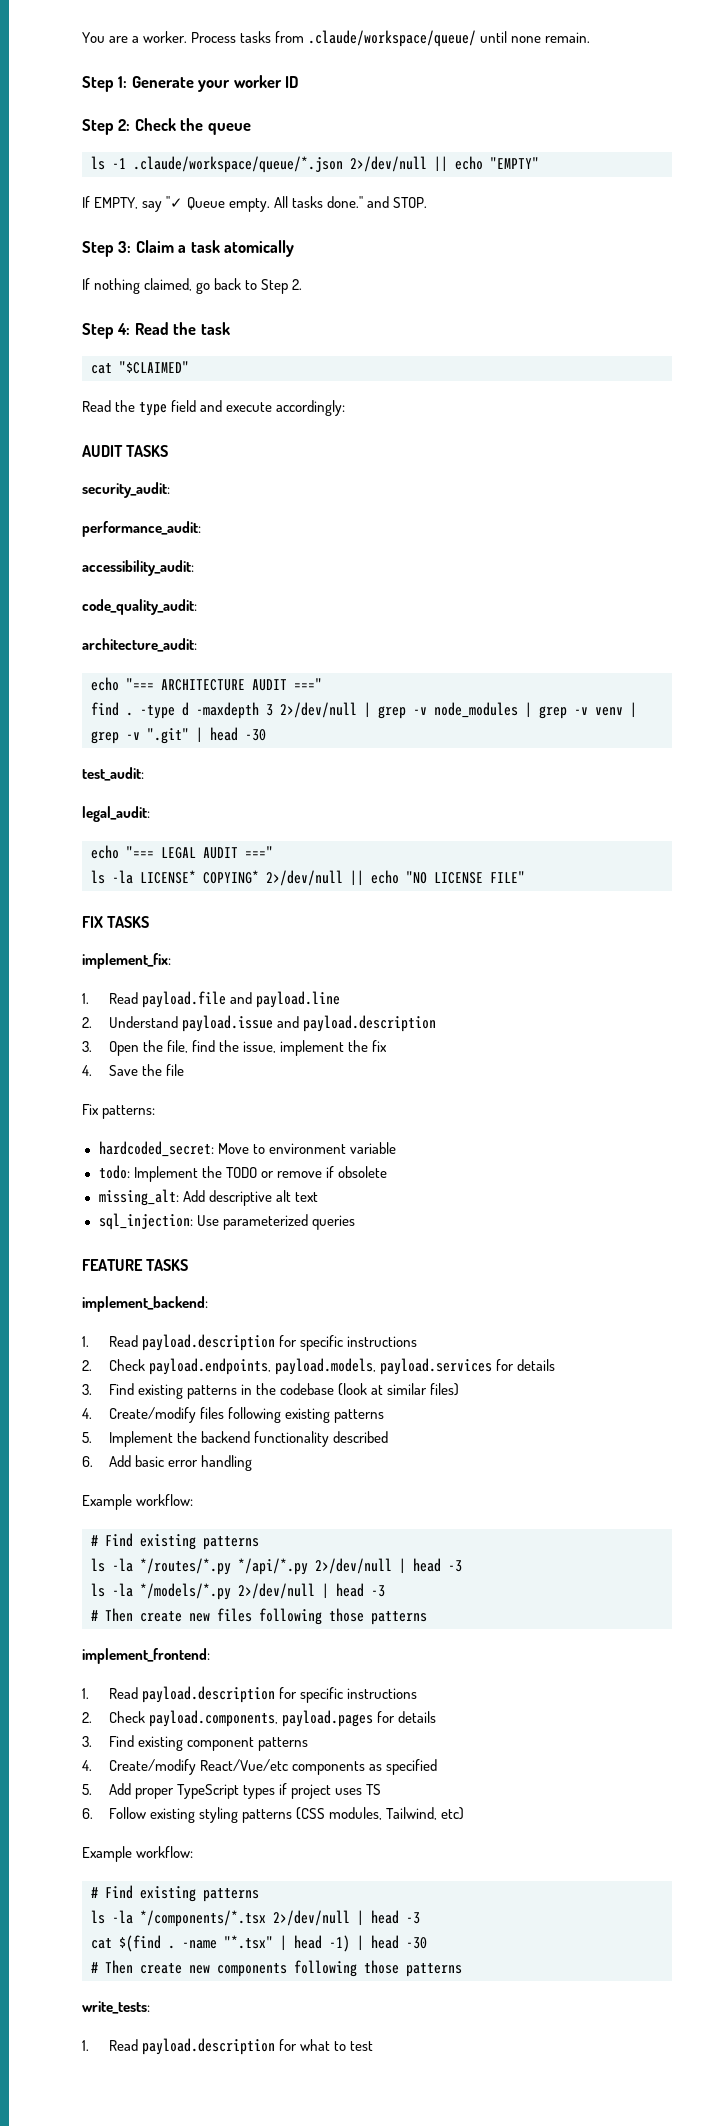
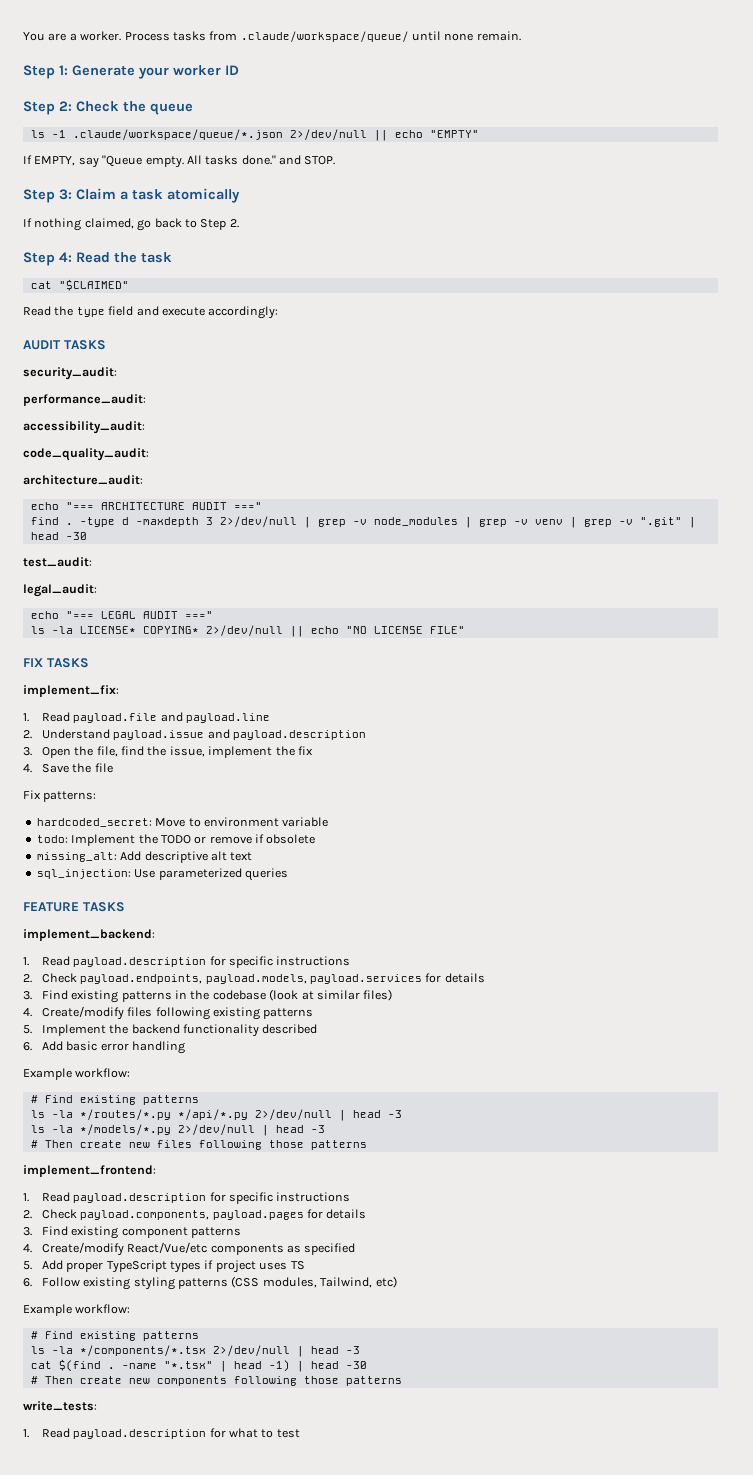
- If EMPTY, say "✓ Queue empty.
+ If EMPTY, say "Queue empty.

